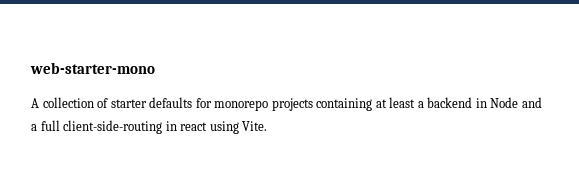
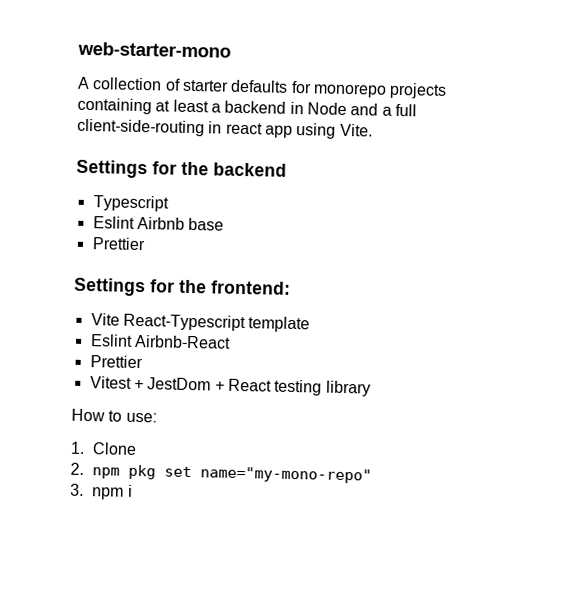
- A collection of starter defaults for monorepo projects containing at least a backend in Node and a full client-side-routing in react using Vite.
+ A collection of starter defaults for monorepo projects containing at least a backend in Node and a full client-side-routing in react app using Vite.
+ Settings for the backend
+ Typescript
+ Eslint Airbnb base
+ Prettier
+ Settings for the frontend:
+ Vite React-Typescript template
+ Eslint Airbnb-React
+ Prettier
+ Vitest + JestDom + React testing library
+ How to use:
+ 1. Clone
+ 2. npm pkg set name="my-mono-repo"
+ 3. npm i

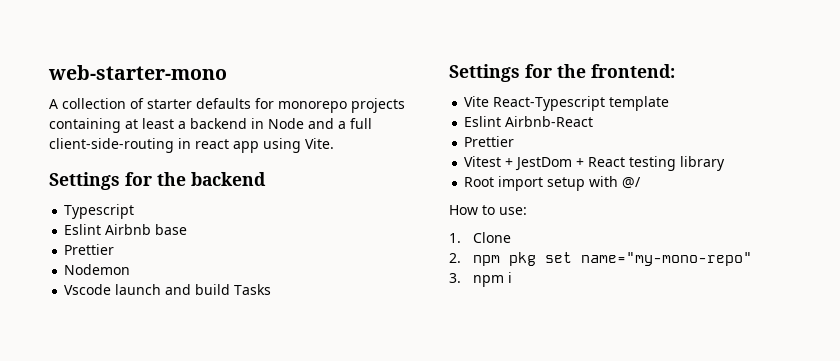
+ Nodemon
+ Vscode launch and build Tasks
+ Root import setup with @/

